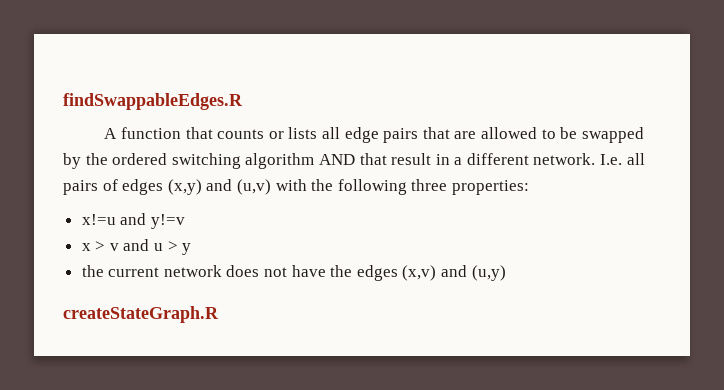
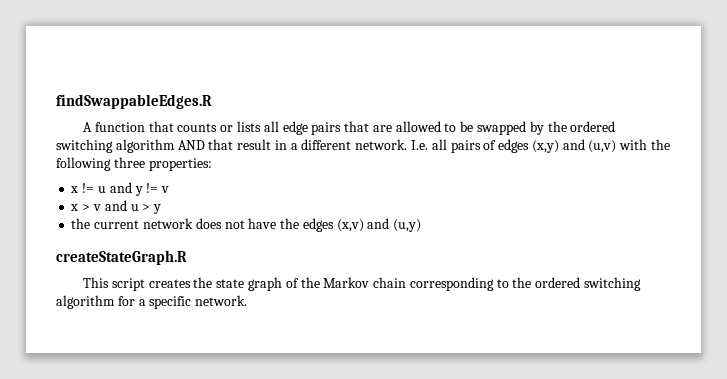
- x!=u and y!=v
+ x != u and y != v
+ This script creates the state graph of the Markov chain corresponding to the ordered switching algorithm for a specific network.

